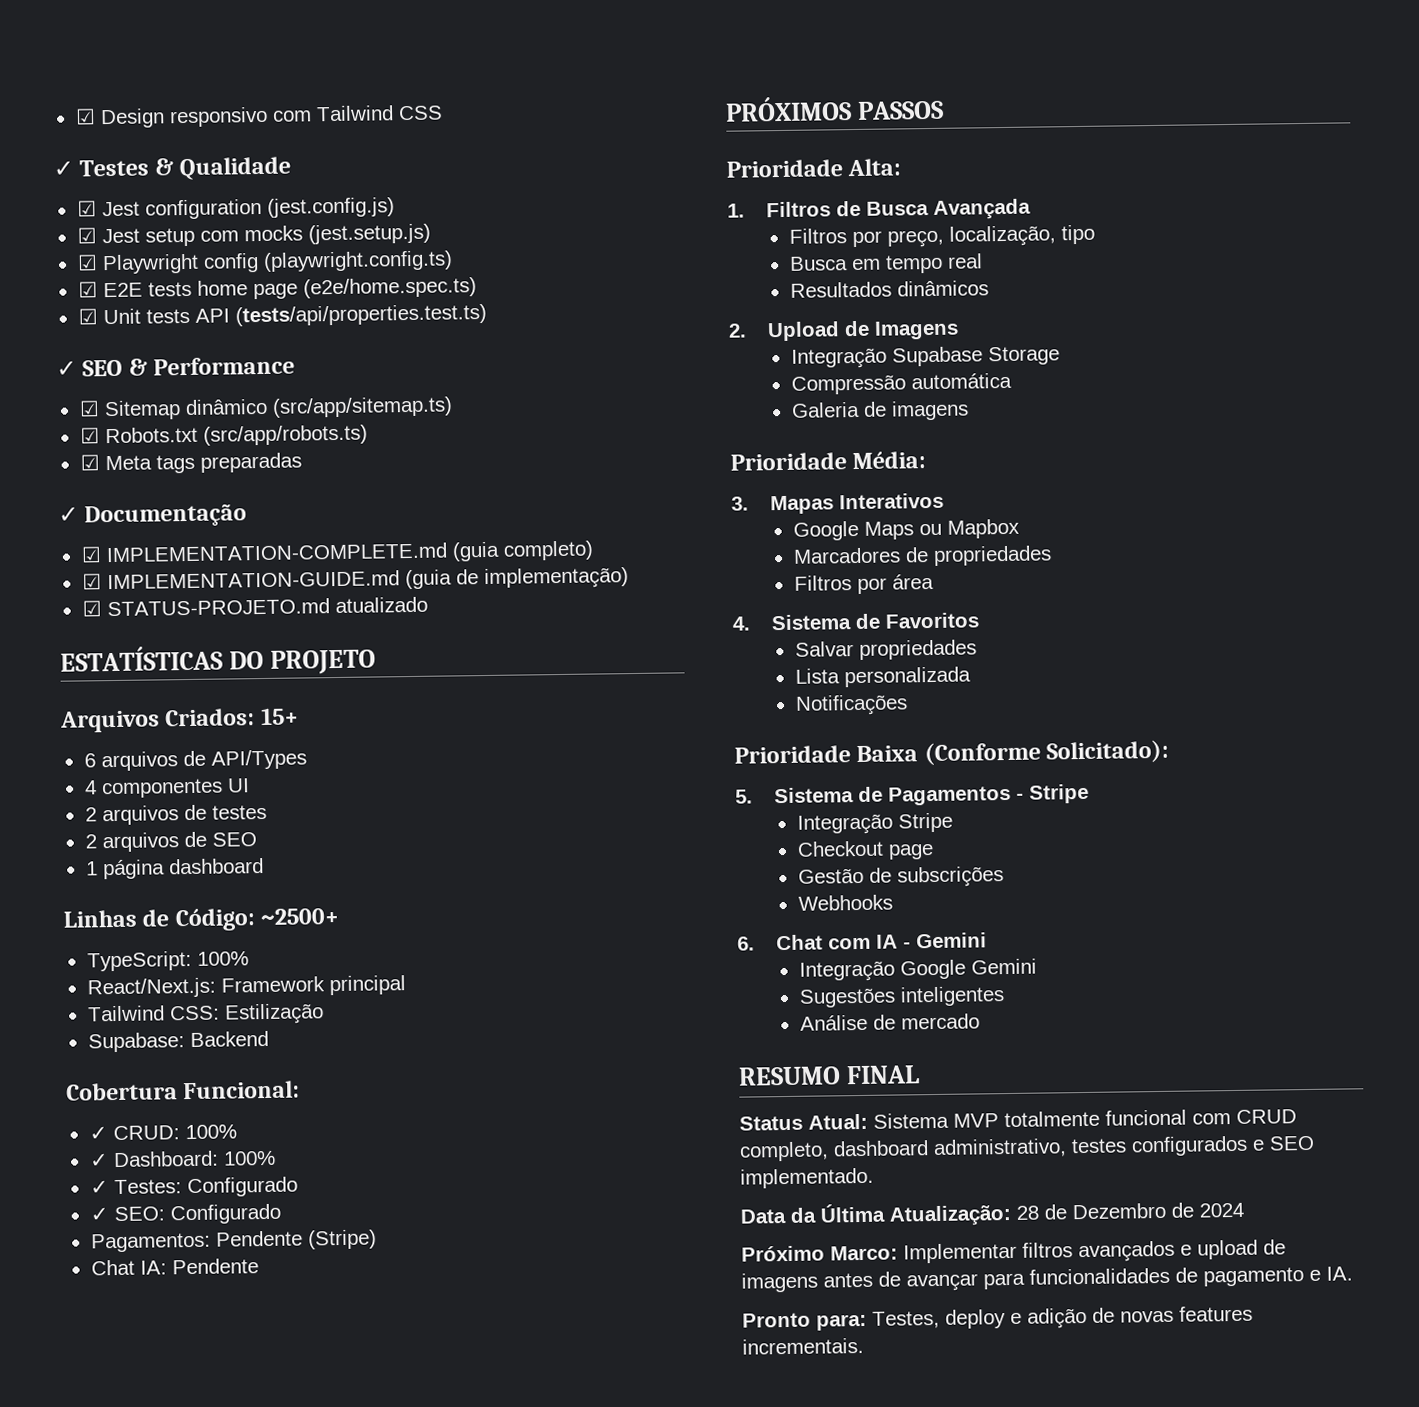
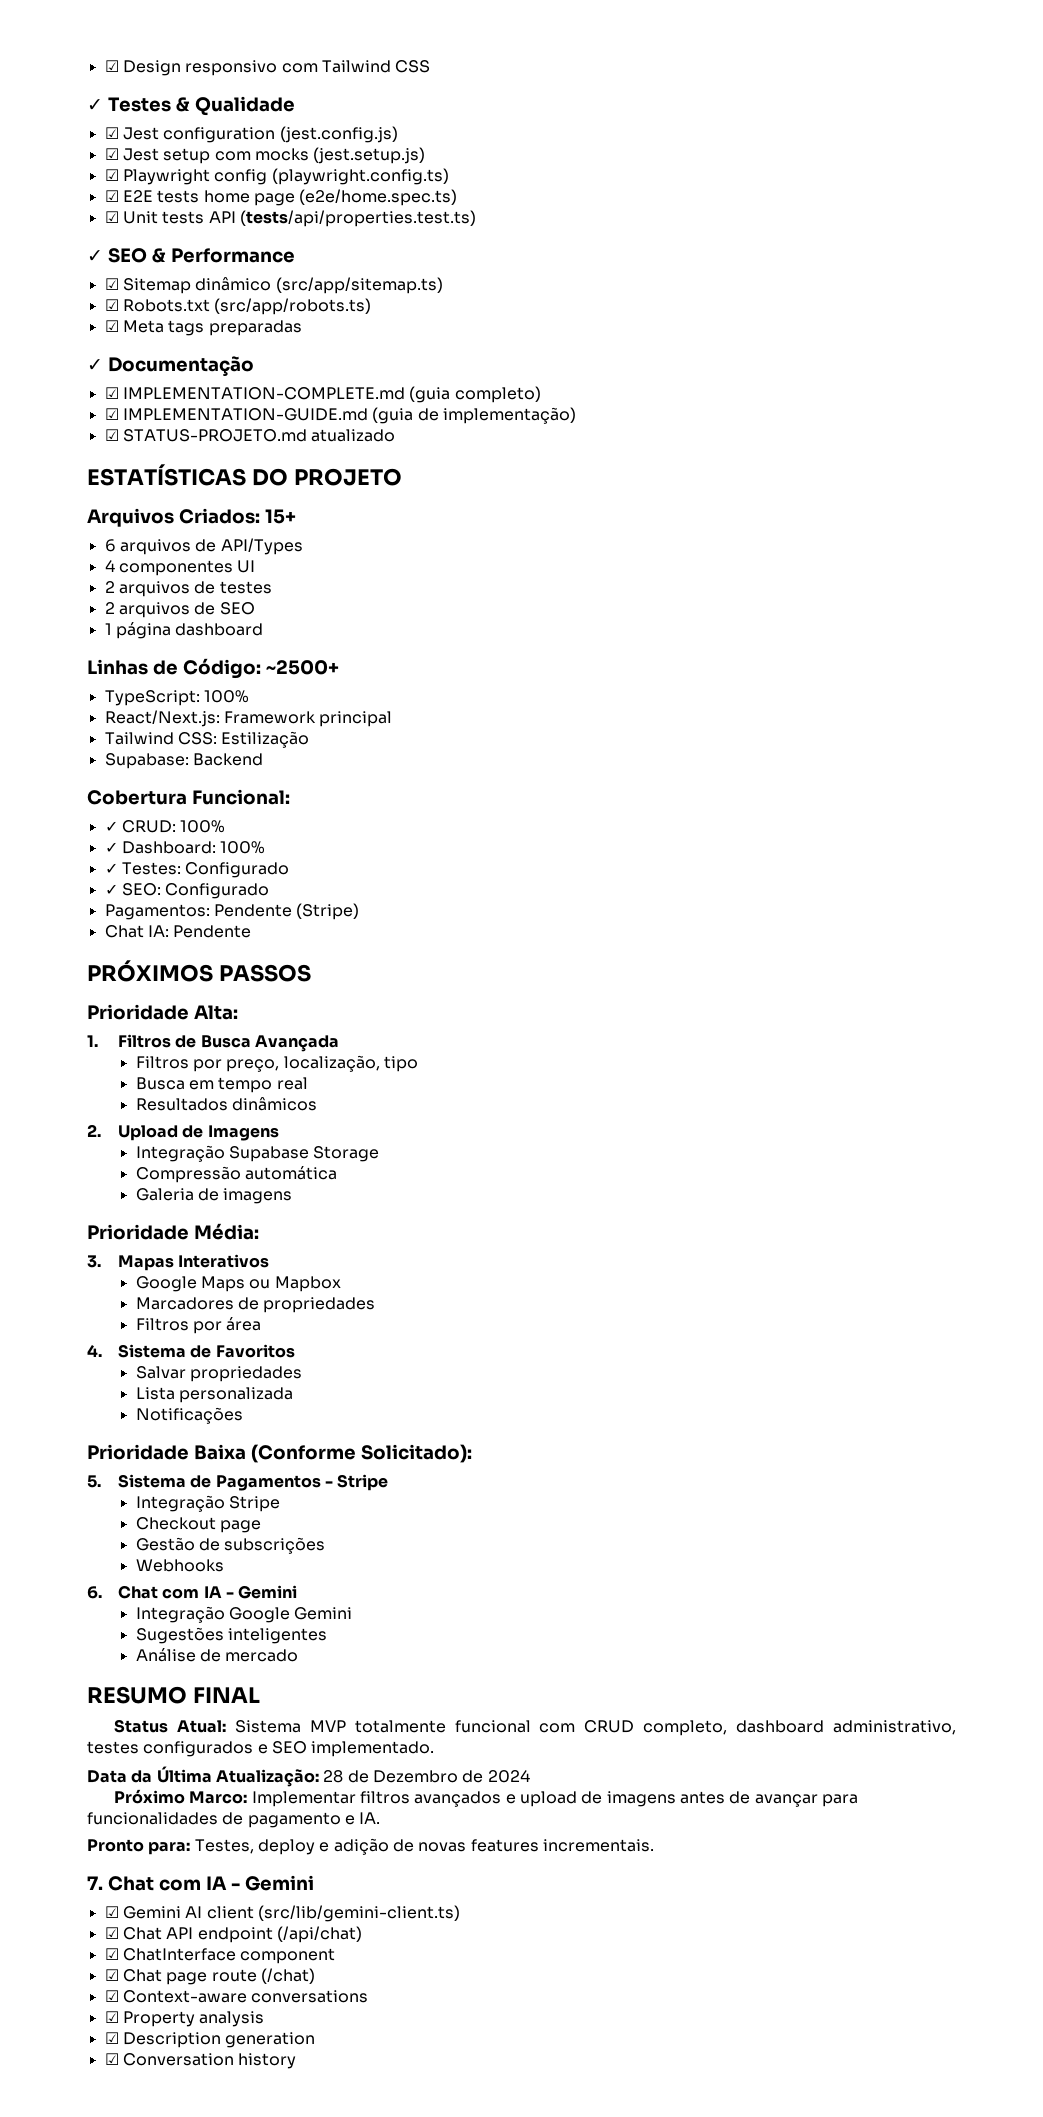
+ 7. Chat com IA - Gemini
+ ☑ Gemini AI client (src/lib/gemini-client.ts)
+ ☑ Chat API endpoint (/api/chat)
+ ☑ ChatInterface component
+ ☑ Chat page route (/chat)
+ ☑ Context-aware conversations
+ ☑ Property analysis
+ ☑ Description generation
+ ☑ Conversation history

